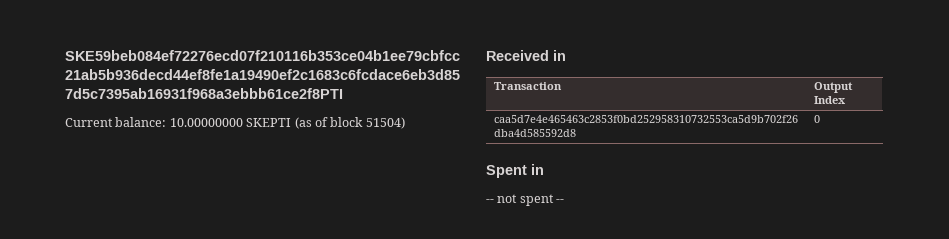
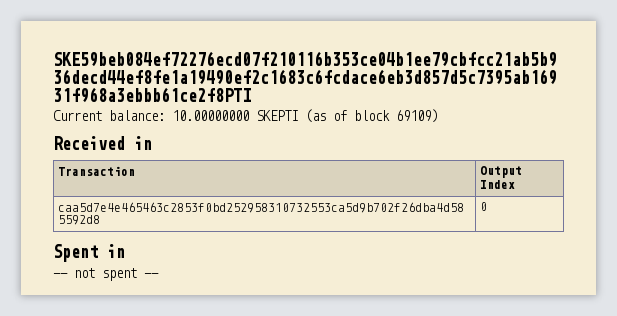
- Current balance: 10.00000000 SKEPTI (as of block 51504)
+ Current balance: 10.00000000 SKEPTI (as of block 69109)

